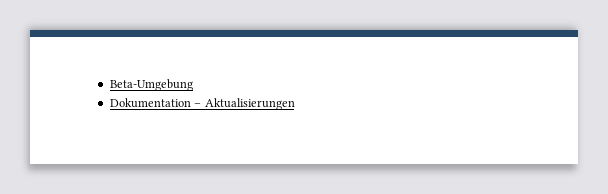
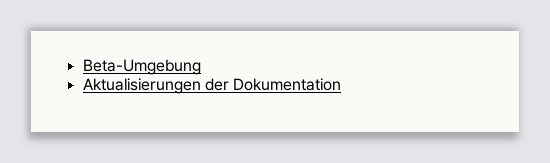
- Dokumentation – Aktualisierungen
+ Aktualisierungen der Dokumentation

